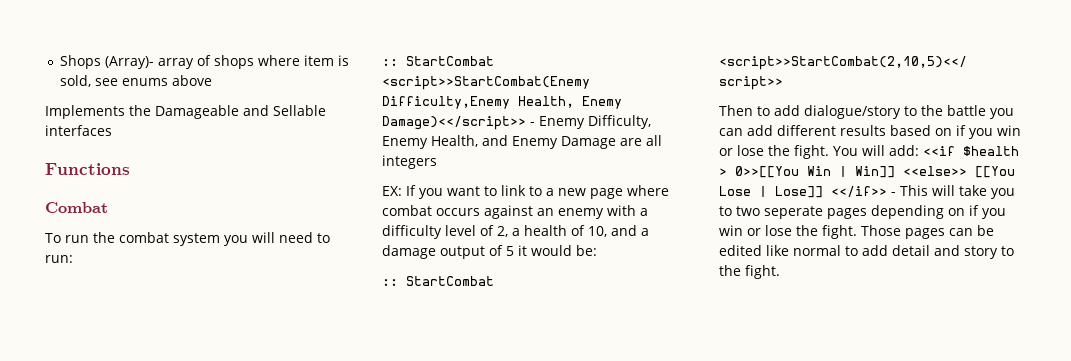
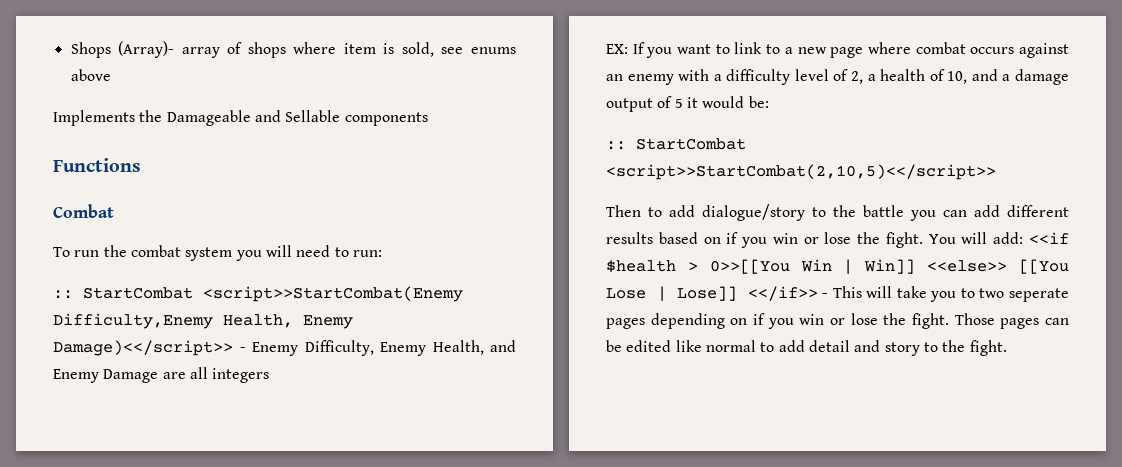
- Implements the Damageable and Sellable interfaces
+ Implements the Damageable and Sellable components

